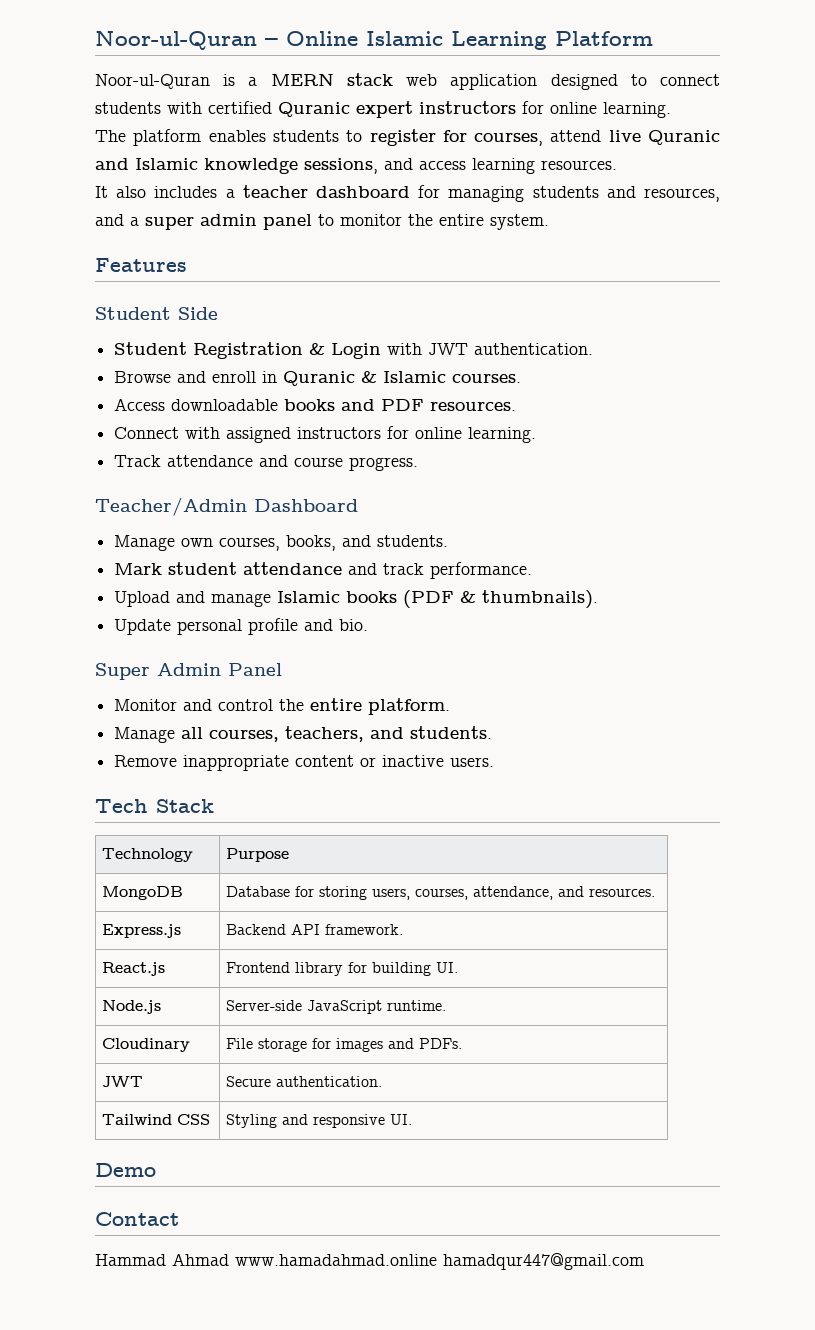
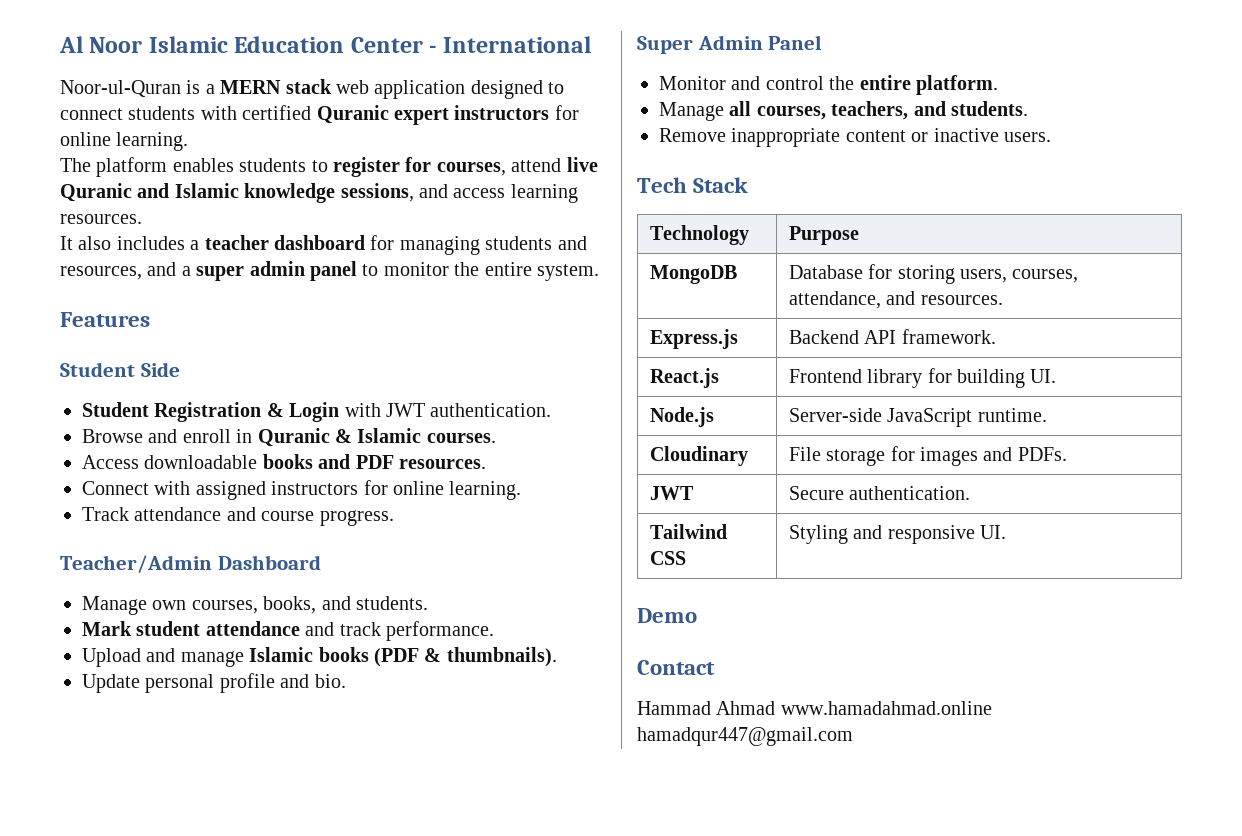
- Noor-ul-Quran – Online Islamic Learning Platform
+ Al Noor Islamic Education Center - International

